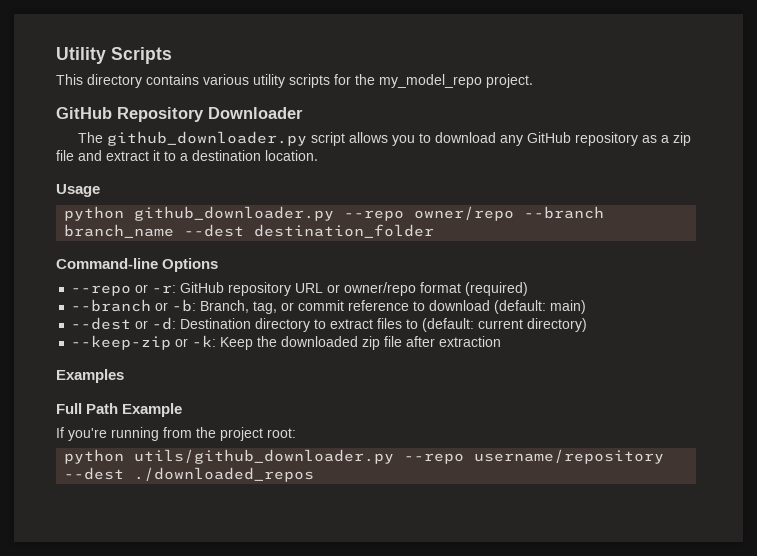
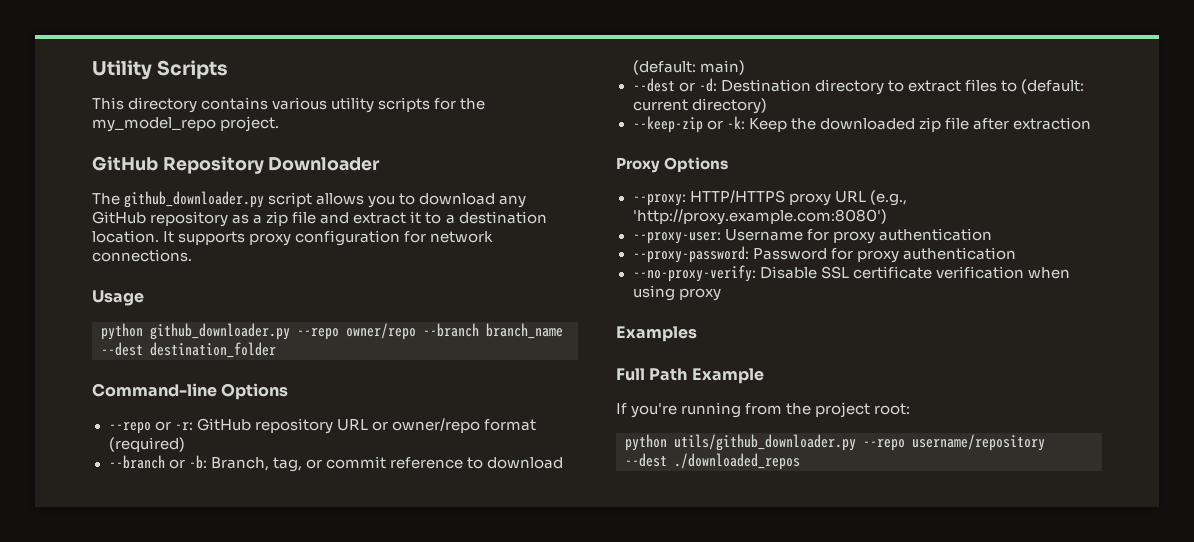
+ It supports proxy configuration for network connections.
+ Proxy Options
+ --proxy: HTTP/HTTPS proxy URL (e.g., 'http://proxy.example.com:8080')
+ --proxy-user: Username for proxy authentication
+ --proxy-password: Password for proxy authentication
+ --no-proxy-verify: Disable SSL certificate verification when using proxy

